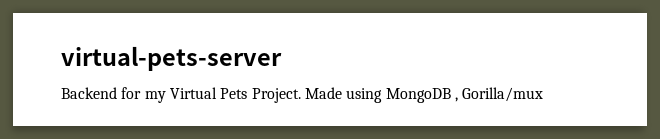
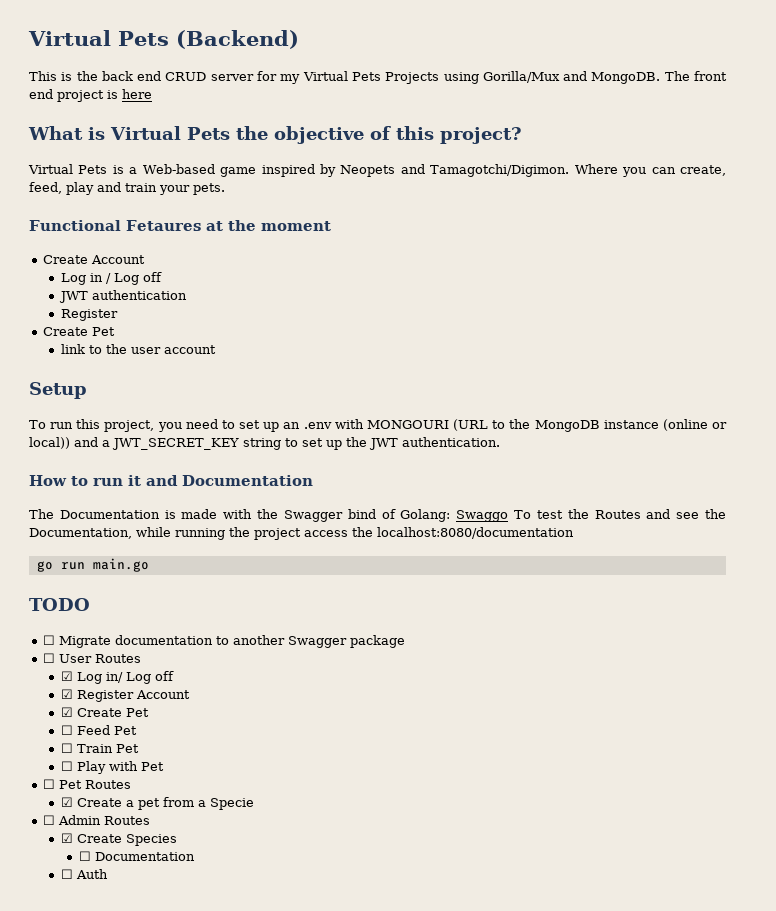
- virtual-pets-server
- Backend for my Virtual Pets Project. Made using MongoDB , Gorilla/mux
+ Virtual Pets (Backend)
+ This is the back end CRUD server for my Virtual Pets Projects using Gorilla/Mux and MongoDB. The front end project is here
+ What is Virtual Pets the objective of this project?
+ Virtual Pets is a Web-based game inspired by Neopets and Tamagotchi/Digimon. Where you can create, feed, play and train your pets.
+ Functional Fetaures at the moment
+ Create Account
+ Log in / Log off
+ JWT authentication
+ Register
+ Create Pet
+ link to the user account
+ Setup
+ To run this project, you need to set up an .env with MONGOURI (URL to the MongoDB instance (online or local)) and a JWT_SECRET_KEY string to set up the JWT authentication.
+ How to run it and Documentation
+ The Documentation is made with the Swagger bind of Golang: Swaggo To test the Routes and see the Documentation, while running the project access the localhost:8080/documentation
+ go run main.go
+ TODO
+ ☐ Migrate documentation to another Swagger package
+ ☐ User Routes
+ ☑ Log in/ Log off
+ ☑ Register Account
+ ☑ Create Pet
+ ☐ Feed Pet
+ ☐ Train Pet
+ ☐ Play with Pet
+ ☐ Pet Routes
+ ☑ Create a pet from a Specie
+ ☐ Admin Routes
+ ☑ Create Species
+ ☐ Documentation
+ ☐ Auth

